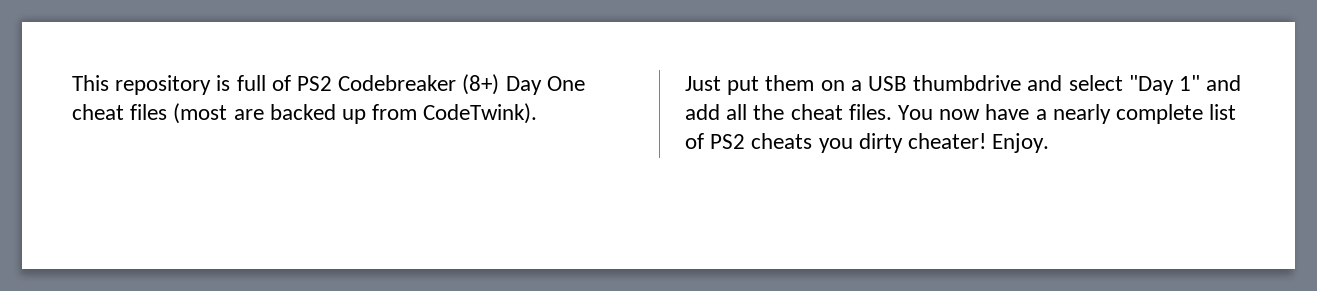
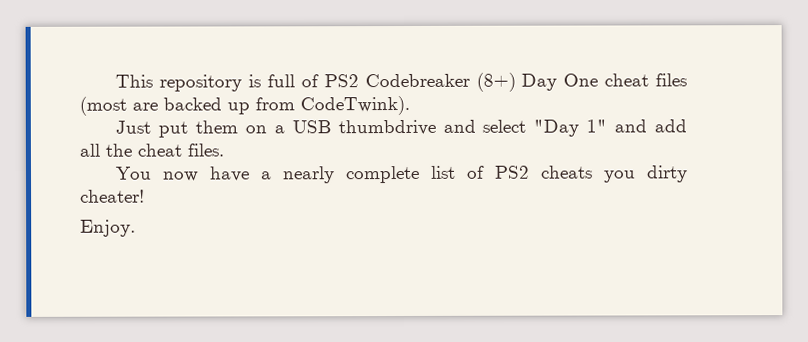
- Just put them on a USB thumbdrive and select "Day 1" and add all the cheat files. You now have a nearly complete list of PS2 cheats you dirty cheater! Enjoy.
+ Just put them on a USB thumbdrive and select "Day 1" and add all the cheat files.
+ You now have a nearly complete list of PS2 cheats you dirty cheater!
+ Enjoy.

